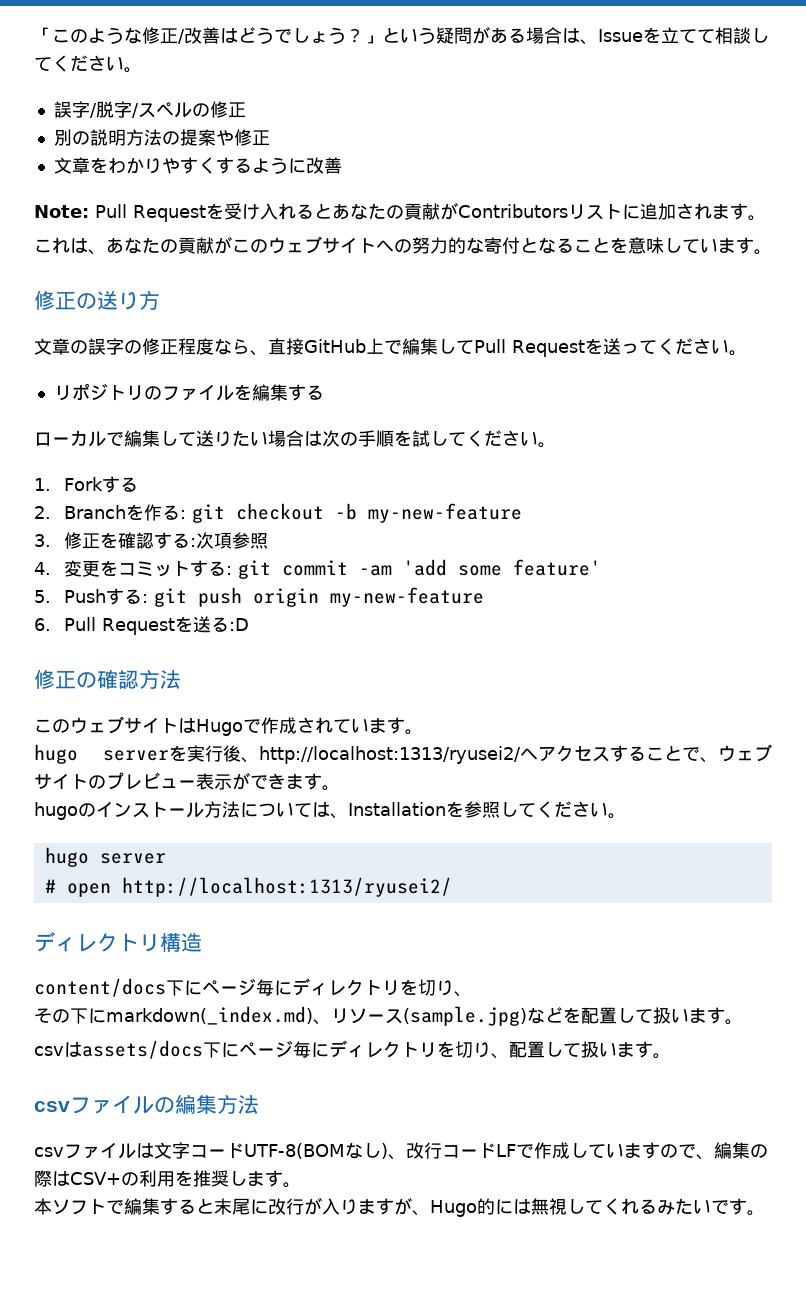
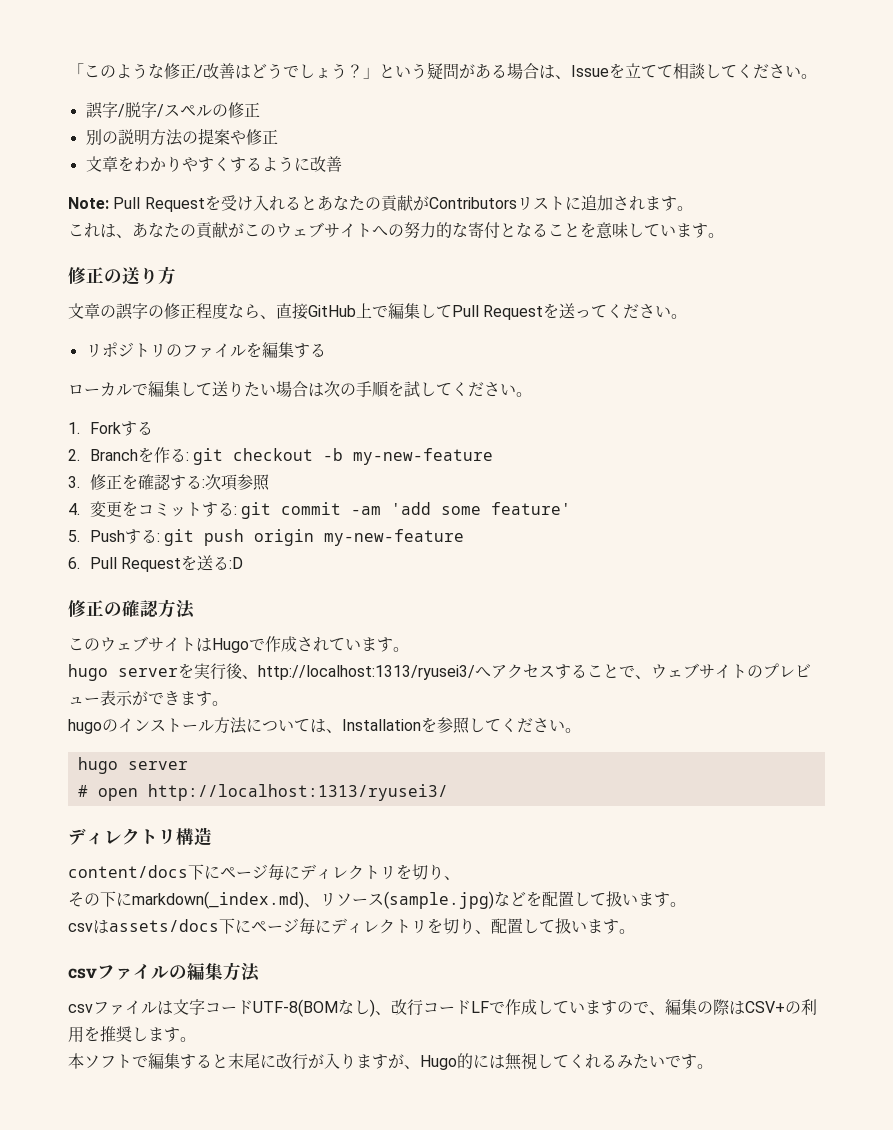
- hugo serverを実行後、http://localhost:1313/ryusei2/へアクセスすることで、ウェブサイトのプレビュー表示ができます。
+ hugo serverを実行後、http://localhost:1313/ryusei3/へアクセスすることで、ウェブサイトのプレビュー表示ができます。
- # open http://localhost:1313/ryusei2/
+ # open http://localhost:1313/ryusei3/

